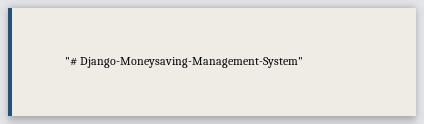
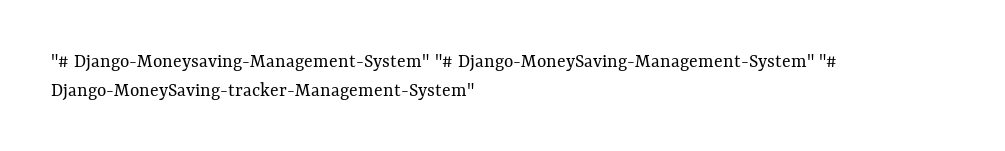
- "# Django-Moneysaving-Management-System"
+ "# Django-Moneysaving-Management-System" "# Django-MoneySaving-Management-System" "# Django-MoneySaving-tracker-Management-System"

